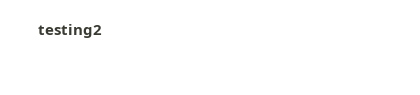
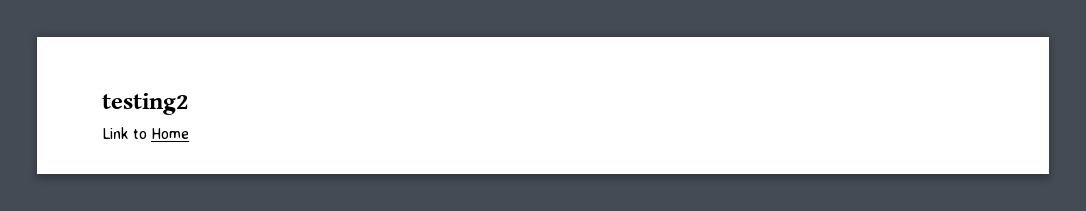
+ Link to Home

